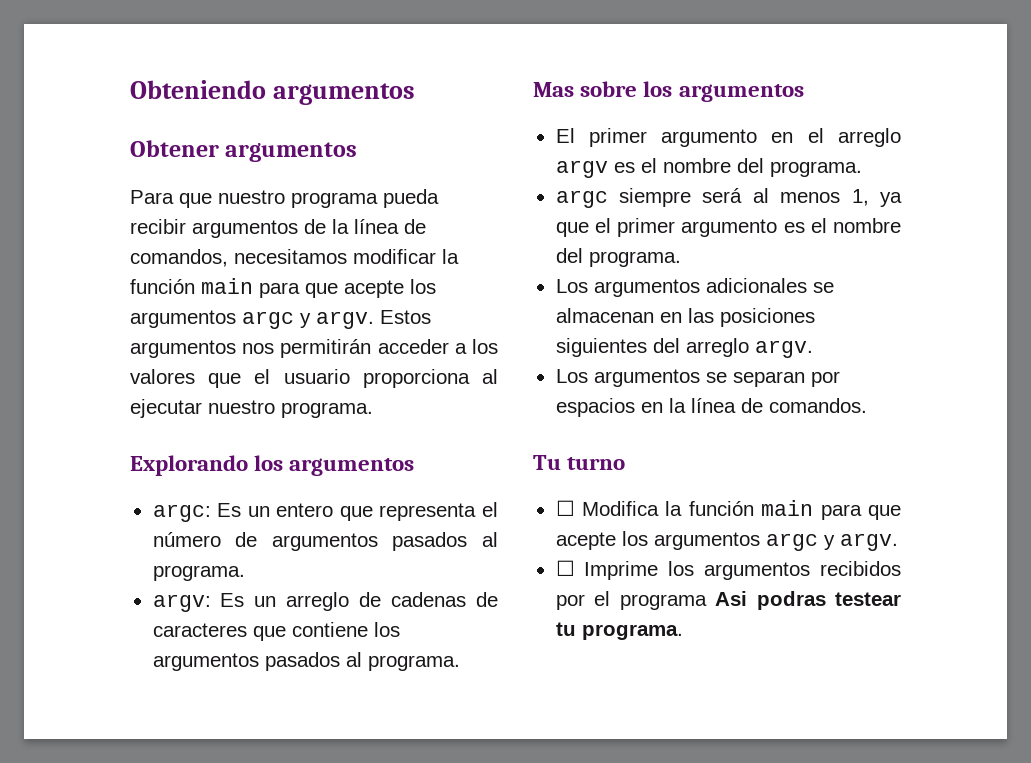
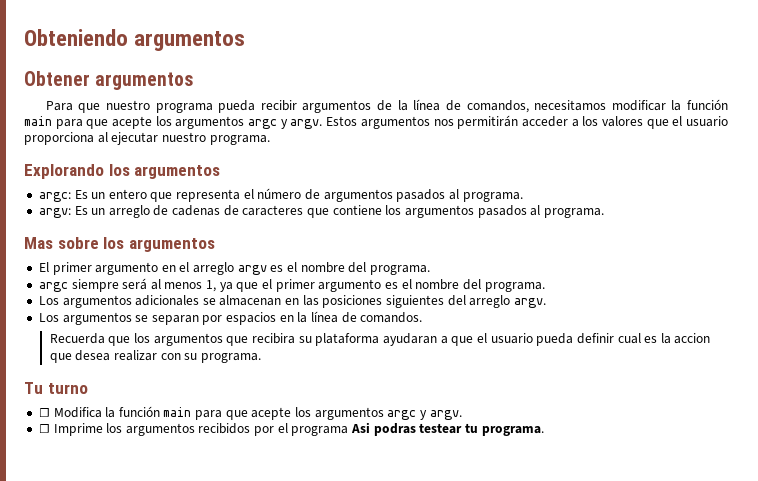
+ Recuerda que los argumentos que recibira su plataforma ayudaran a que el usuario pueda definir cual es la accion que desea realizar con su programa.

